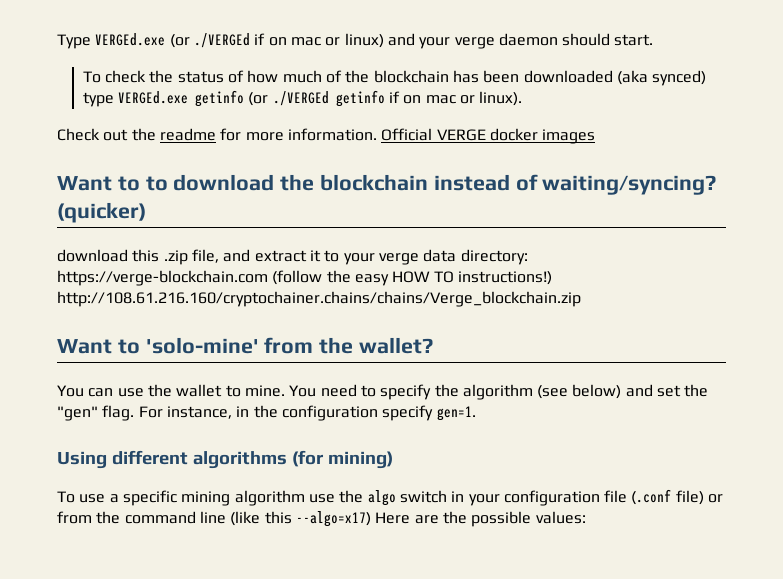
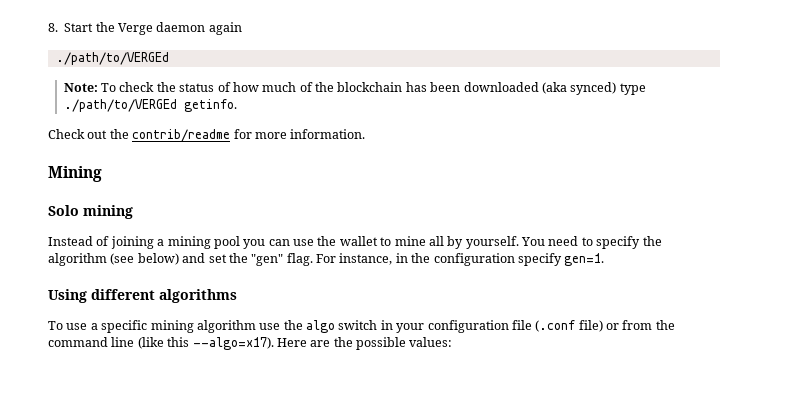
- Type VERGEd.exe (or ./VERGEd if on mac or linux) and your verge daemon should start.
- To check the status of how much of the blockchain has been downloaded (aka synced) type VERGEd.exe getinfo (or ./VERGEd getinfo if on mac or linux).
+ 8. Start the Verge daemon again
+ ./path/to/VERGEd
+ Note: To check the status of how much of the blockchain has been downloaded (aka synced) type ./path/to/VERGEd getinfo.
- Check out the readme for more information. Official VERGE docker images
- Want to to download the blockchain instead of waiting/syncing? (quicker)
- download this .zip file, and extract it to your verge data directory: https://verge-blockchain.com (follow the easy HOW TO instructions!) http://108.61.216.160/cryptochainer.chains/chains/Verge_blockchain.zip
- Want to 'solo-mine' from the wallet?
- You can use the wallet to mine.
+ Check out the contrib/readme for more information.
+ Mining
+ Solo mining
+ Instead of joining a mining pool you can use the wallet to mine all by yourself.
- Using different algorithms (for mining)
+ Using different algorithms
- To use a specific mining algorithm use the algo switch in your configuration file (.conf file) or from the command line (like this --algo=x17) Here are the possible values:
+ To use a specific mining algorithm use the algo switch in your configuration file (.conf file) or from the command line (like this --algo=x17). Here are the possible values:

